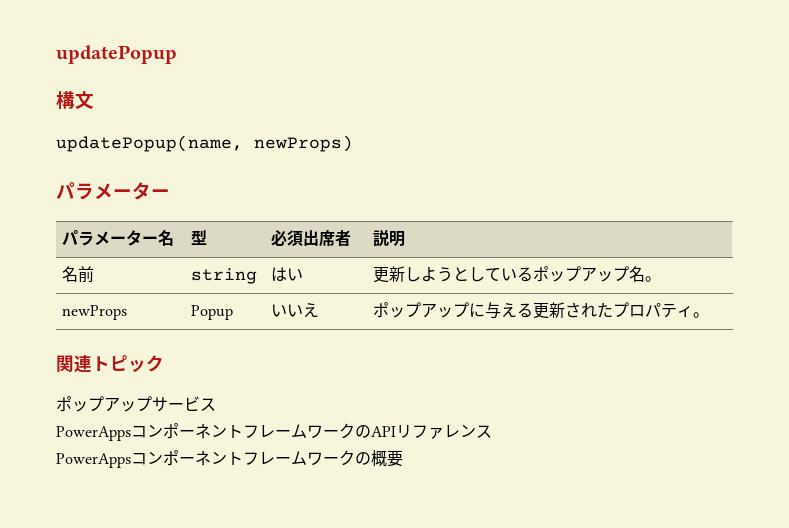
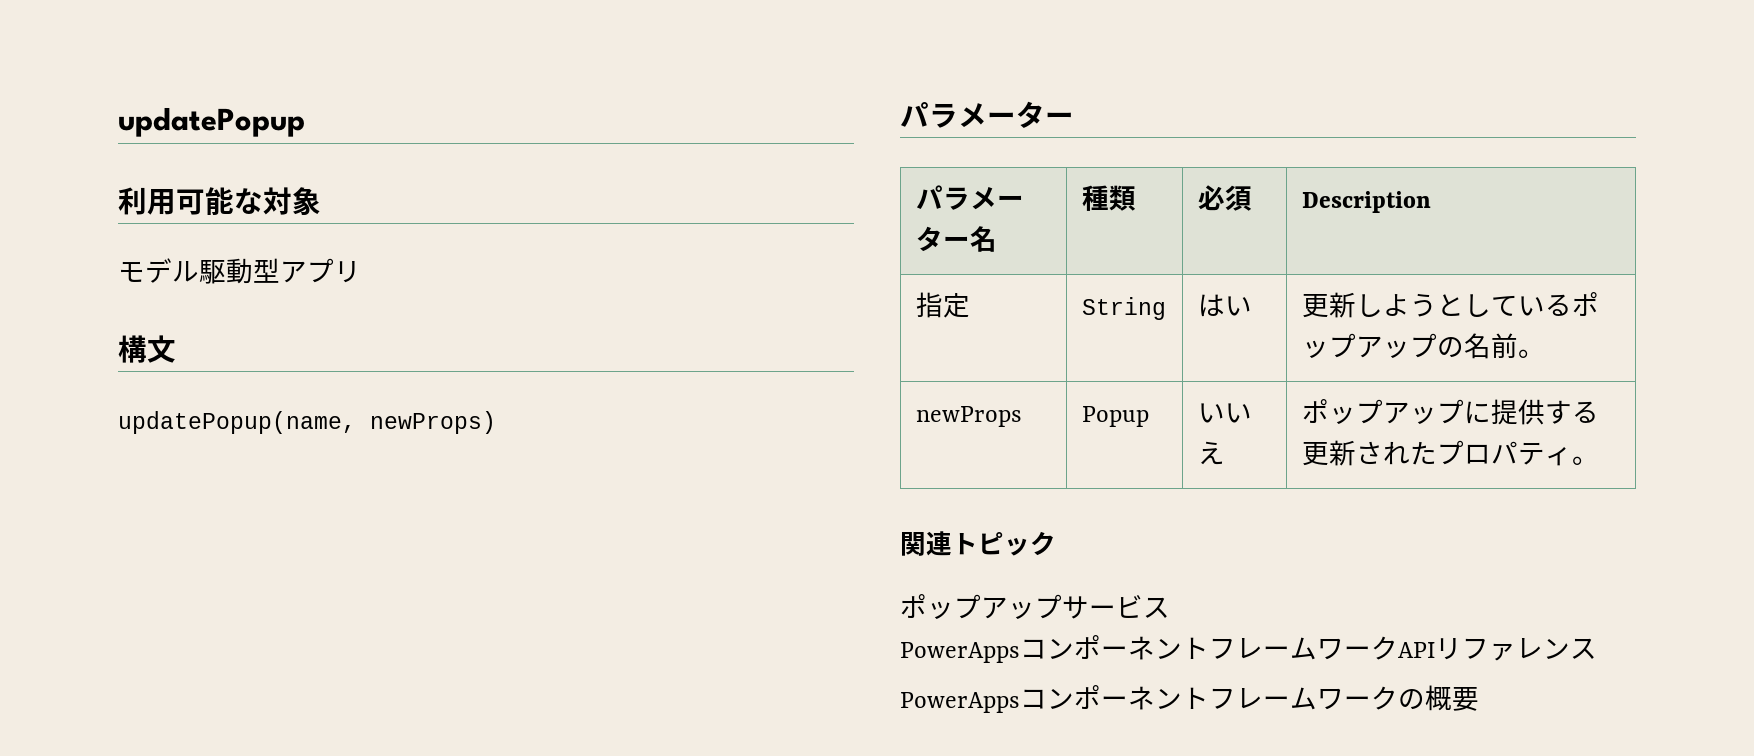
+ 利用可能な対象
+ モデル駆動型アプリ
- パラメーター名 | 型 | 必須出席者 | 説明
- 名前 | string | はい | 更新しようとしているポップアップ名。
+ パラメーター名 | 種類 | 必須 | Description
+ 指定 | String | はい | 更新しようとしているポップアップの名前。
- newProps | Popup | いいえ | ポップアップに与える更新されたプロパティ。
+ newProps | Popup | いいえ | ポップアップに提供する更新されたプロパティ。
- PowerAppsコンポーネントフレームワークのAPIリファレンス
+ PowerAppsコンポーネントフレームワークAPIリファレンス

